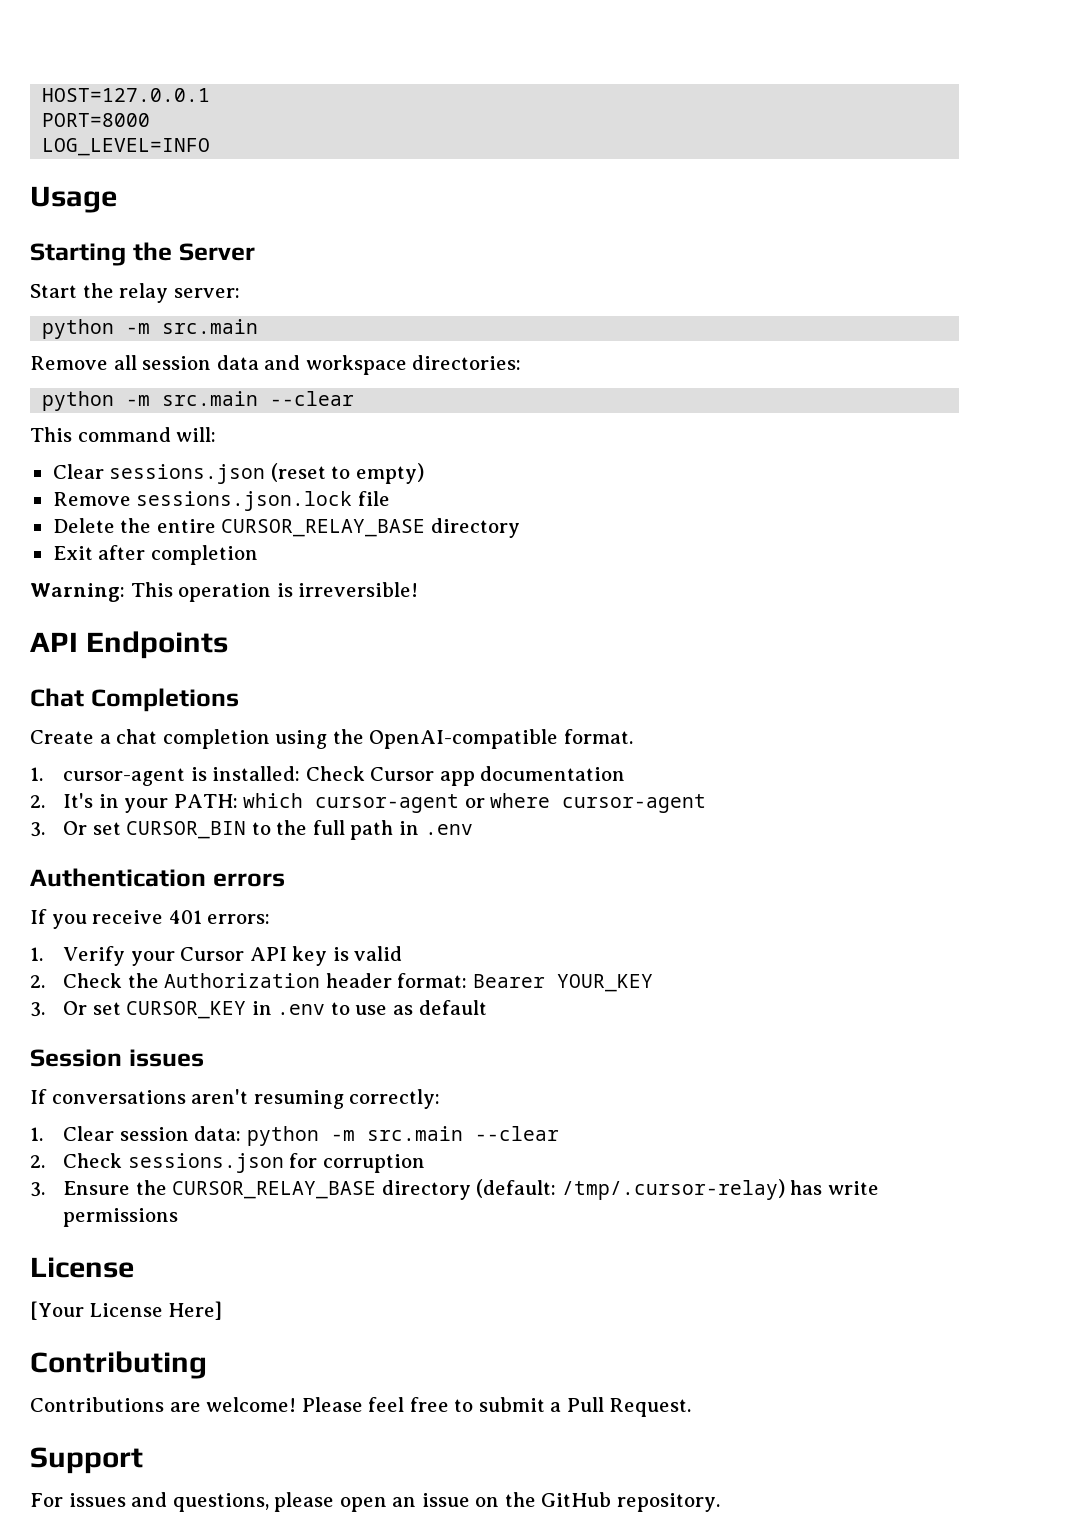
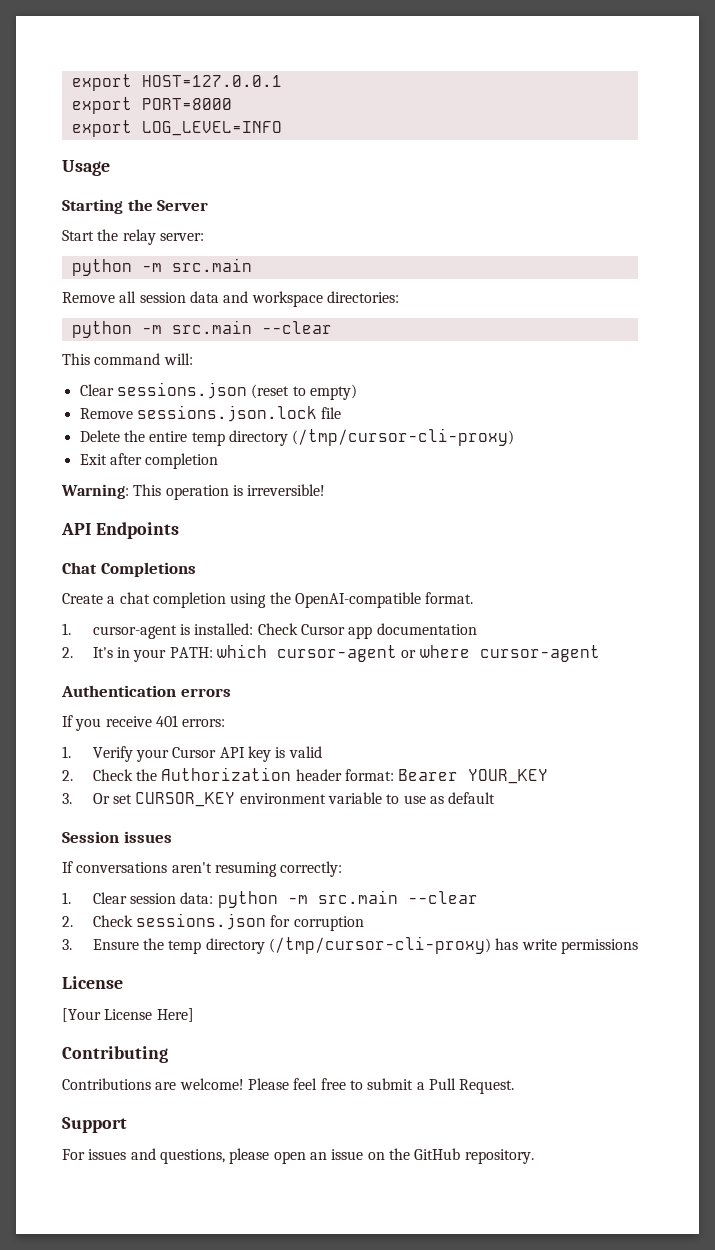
- HOST=127.0.0.1
+ export HOST=127.0.0.1
- PORT=8000
+ export PORT=8000
- LOG_LEVEL=INFO
+ export LOG_LEVEL=INFO
- Delete the entire CURSOR_RELAY_BASE directory
+ Delete the entire temp directory (/tmp/cursor-cli-proxy)
- 3. Or set CURSOR_BIN to the full path in .env
- 3. Or set CURSOR_KEY in .env to use as default
+ 3. Or set CURSOR_KEY environment variable to use as default
- 3. Ensure the CURSOR_RELAY_BASE directory (default: /tmp/.cursor-relay) has write permissions
+ 3. Ensure the temp directory (/tmp/cursor-cli-proxy) has write permissions

